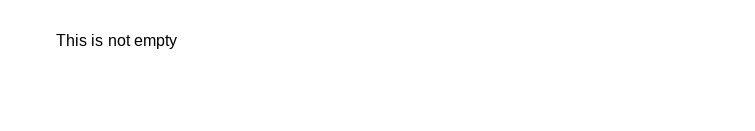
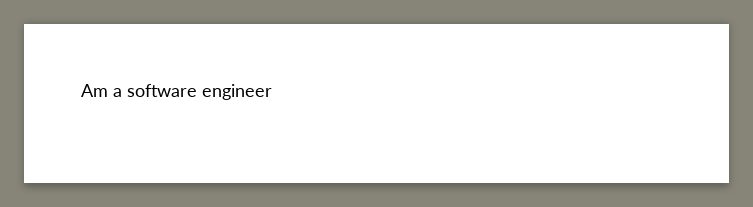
- This is not empty
+ Am a software engineer

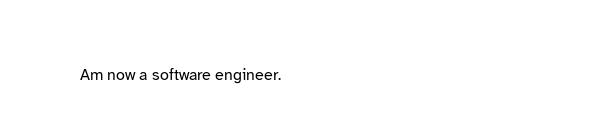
- Am a software engineer
+ Am now a software engineer.

